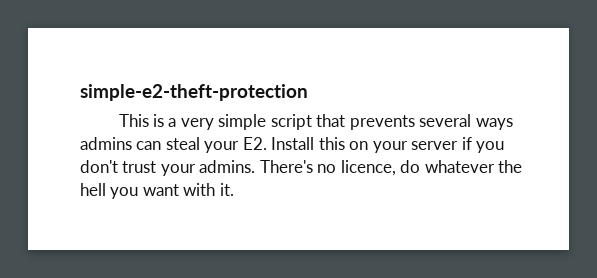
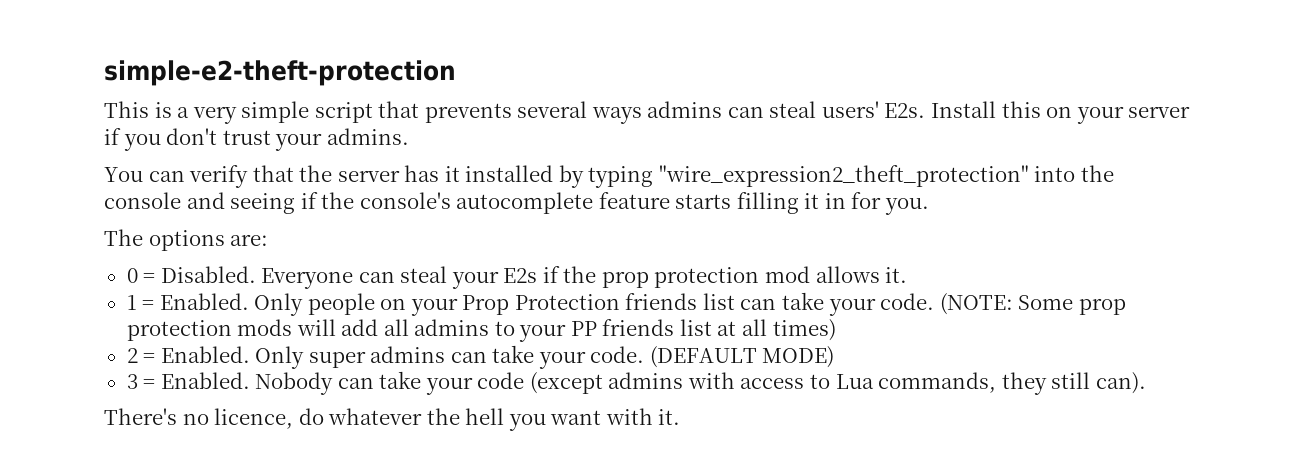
- This is a very simple script that prevents several ways admins can steal your E2. Install this on your server if you don't trust your admins. There's no licence, do whatever the hell you want with it.
+ This is a very simple script that prevents several ways admins can steal users' E2s. Install this on your server if you don't trust your admins.
+ You can verify that the server has it installed by typing "wire_expression2_theft_protection" into the console and seeing if the console's autocomplete feature starts filling it in for you.
+ The options are:
+ 0 = Disabled. Everyone can steal your E2s if the prop protection mod allows it.
+ 1 = Enabled. Only people on your Prop Protection friends list can take your code. (NOTE: Some prop protection mods will add all admins to your PP friends list at all times)
+ 2 = Enabled. Only super admins can take your code. (DEFAULT MODE)
+ 3 = Enabled. Nobody can take your code (except admins with access to Lua commands, they still can).
+ There's no licence, do whatever the hell you want with it.

